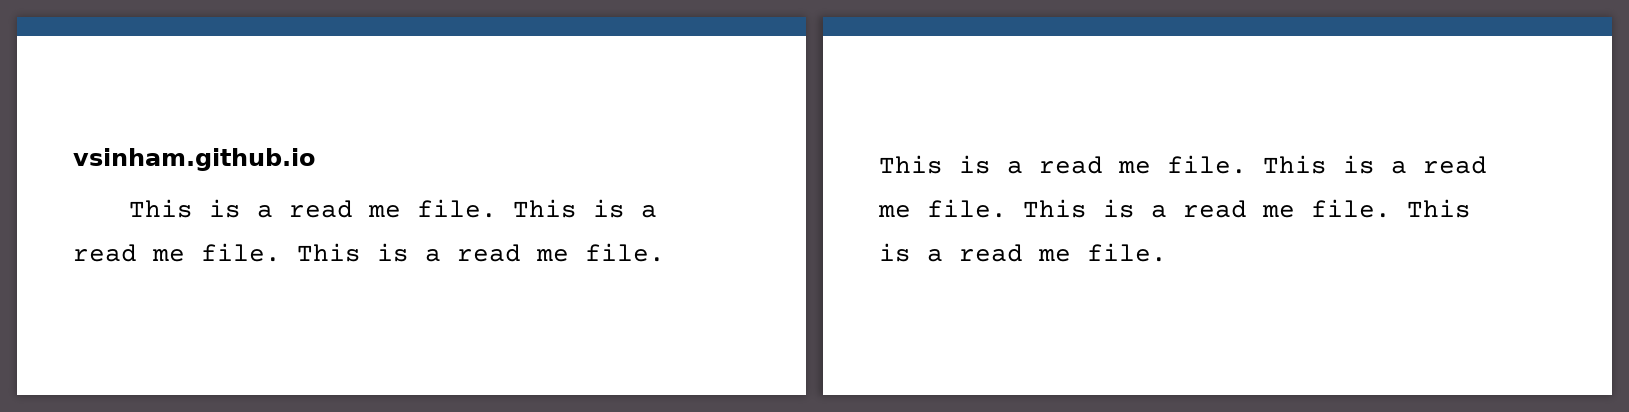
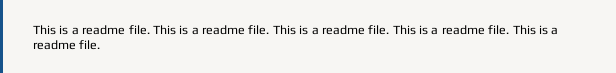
- vsinham.github.io
- This is a read me file. This is a read me file. This is a read me file. This is a read me file. This is a read me file. This is a read me file. This is a read me file.
+ This is a readme file. This is a readme file. This is a readme file. This is a readme file. This is a readme file.

